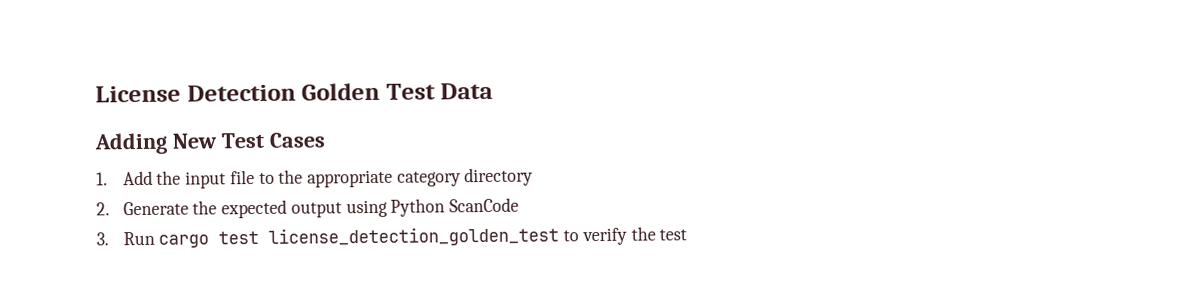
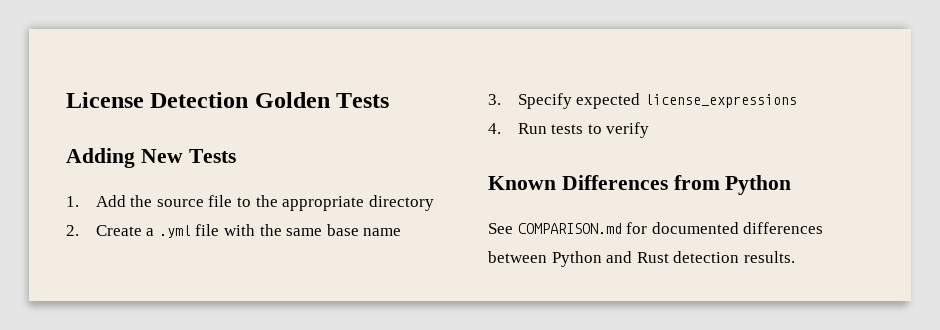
- License Detection Golden Test Data
+ License Detection Golden Tests
- Adding New Test Cases
+ Adding New Tests
- 1. Add the input file to the appropriate category directory
+ 1. Add the source file to the appropriate directory
- 2. Generate the expected output using Python ScanCode
- 3. Run cargo test license_detection_golden_test to verify the test
+ 2. Create a .yml file with the same base name
+ 3. Specify expected license_expressions
+ 4. Run tests to verify
+ Known Differences from Python
+ See COMPARISON.md for documented differences between Python and Rust detection results.

